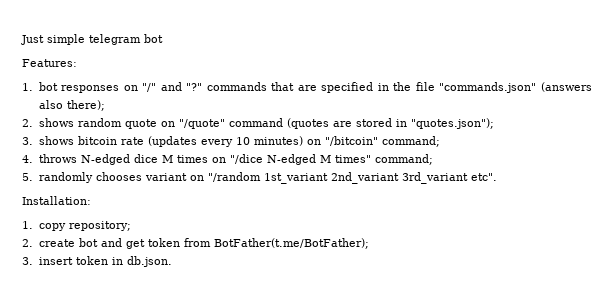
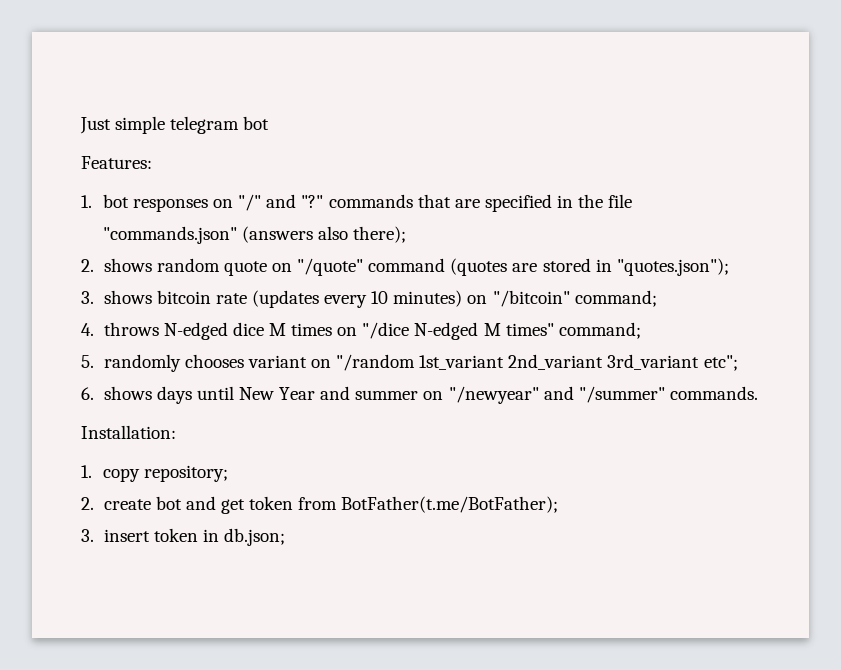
- 5. randomly chooses variant on "/random 1st_variant 2nd_variant 3rd_variant etc".
+ 5. randomly chooses variant on "/random 1st_variant 2nd_variant 3rd_variant etc";
+ 6. shows days until New Year and summer on "/newyear" and "/summer" commands.
- 3. insert token in db.json.
+ 3. insert token in db.json;

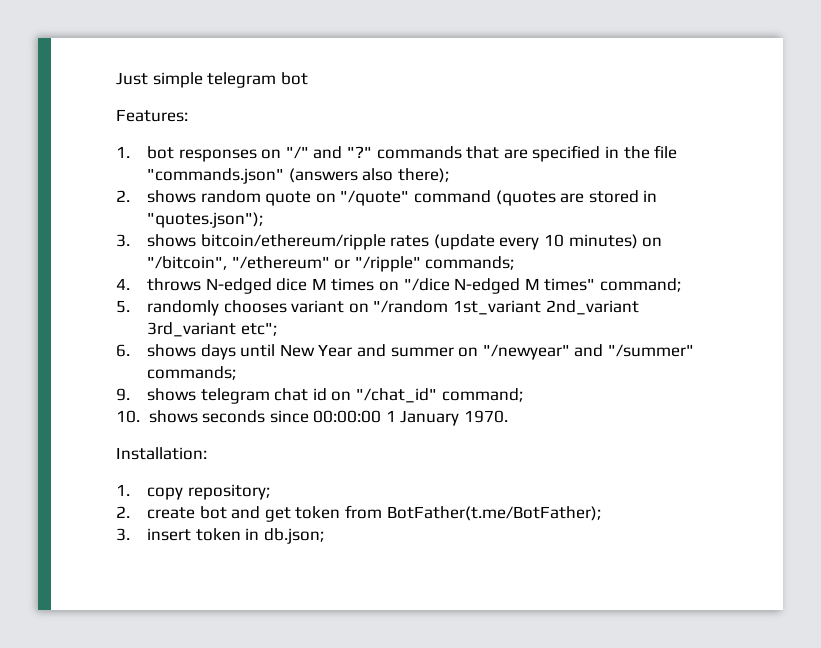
- 3. shows bitcoin rate (updates every 10 minutes) on "/bitcoin" command;
+ 3. shows bitcoin/ethereum/ripple rates (update every 10 minutes) on "/bitcoin", "/ethereum" or "/ripple" commands;
- 6. shows days until New Year and summer on "/newyear" and "/summer" commands.
+ 6. shows days until New Year and summer on "/newyear" and "/summer" commands;
+ 9. shows telegram chat id on "/chat_id" command;
+ 10. shows seconds since 00:00:00 1 January 1970.

